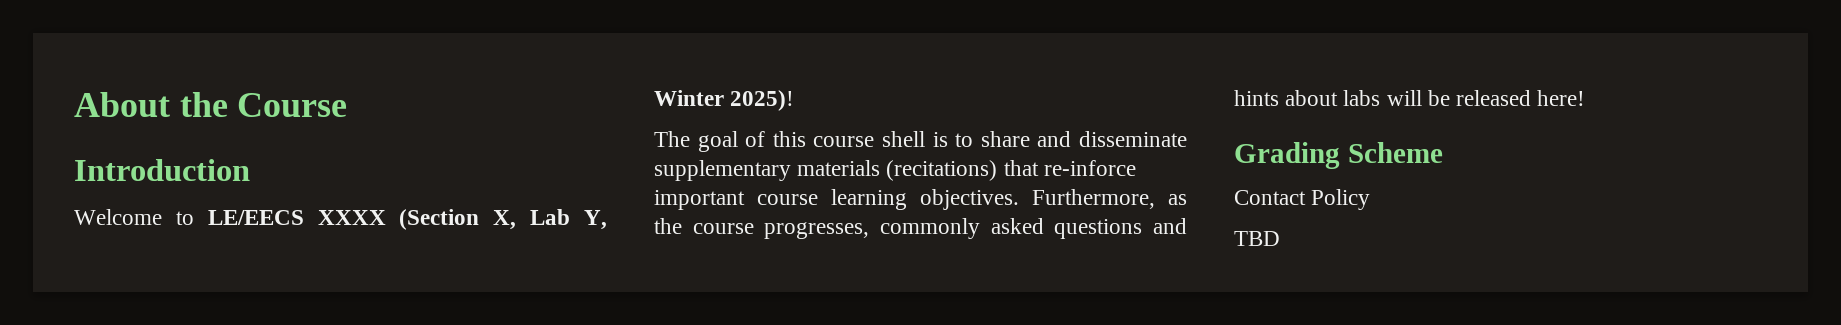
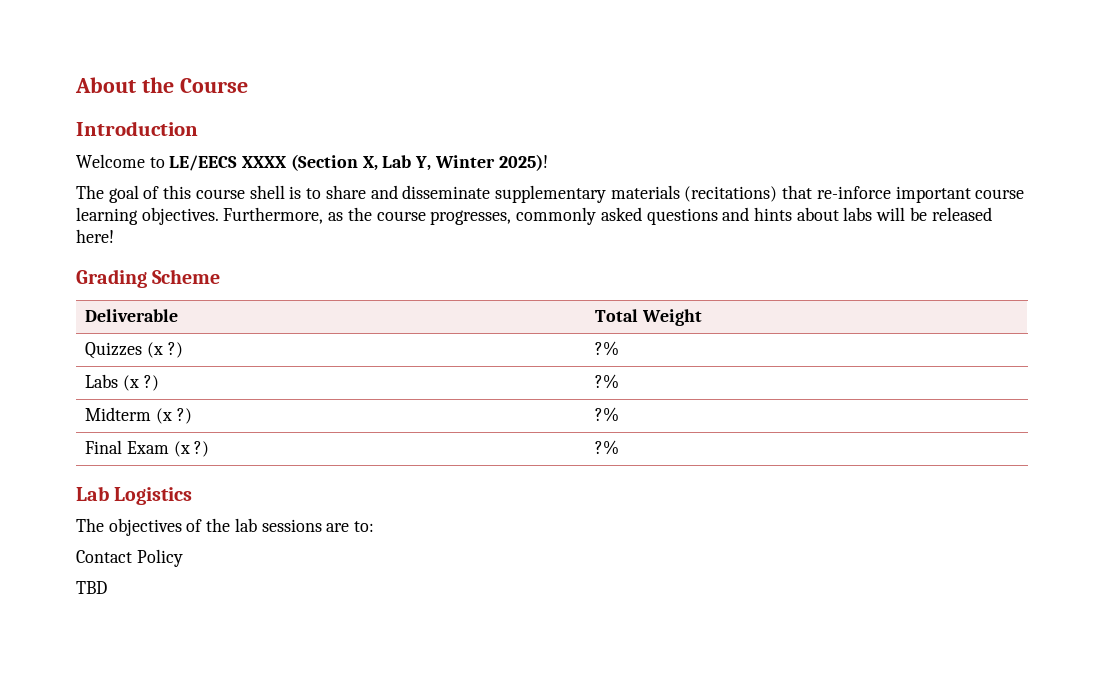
+ Deliverable | Total Weight
+ Quizzes (x ?) | ?%
+ Labs (x ?) | ?%
+ Midterm (x ?) | ?%
+ Final Exam (x ?) | ?%
+ Lab Logistics
+ The objectives of the lab sessions are to:

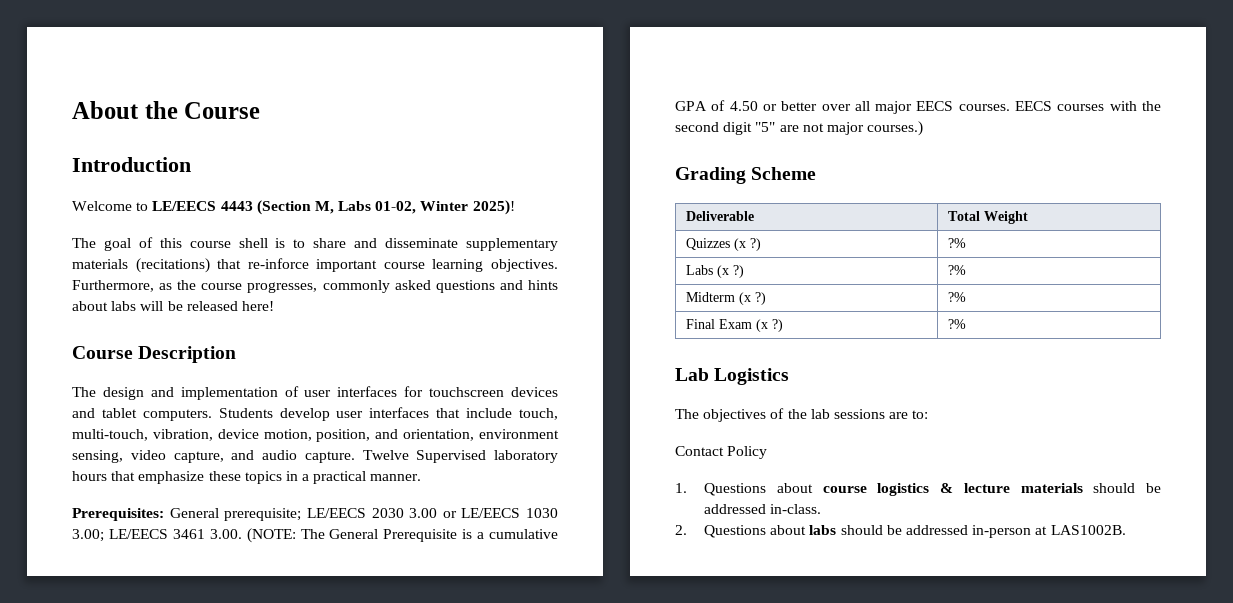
- Welcome to LE/EECS XXXX (Section X, Lab Y, Winter 2025)!
+ Welcome to LE/EECS 4443 (Section M, Labs 01-02, Winter 2025)!
+ Course Description
+ The design and implementation of user interfaces for touchscreen devices and tablet computers. Students develop user interfaces that include touch, multi-touch, vibration, device motion, position, and orientation, environment sensing, video capture, and audio capture. Twelve Supervised laboratory hours that emphasize these topics in a practical manner.
+ Prerequisites: General prerequisite; LE/EECS 2030 3.00 or LE/EECS 1030 3.00; LE/EECS 3461 3.00. (NOTE: The General Prerequisite is a cumulative GPA of 4.50 or better over all major EECS courses. EECS courses with the second digit "5" are not major courses.)
- TBD
+ 1. Questions about course logistics & lecture materials should be addressed in-class.
+ 2. Questions about labs should be addressed in-person at LAS1002B.

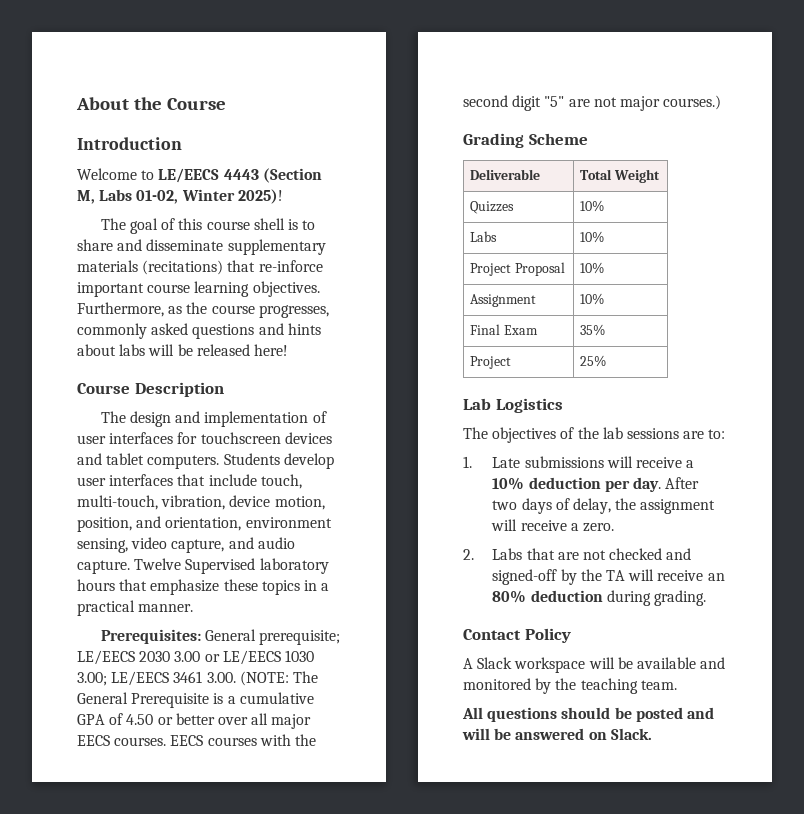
- Quizzes (x ?) | ?%
- Labs (x ?) | ?%
- Midterm (x ?) | ?%
+ Quizzes | 10%
+ Labs | 10%
+ Project Proposal | 10%
+ Assignment | 10%
- Final Exam (x ?) | ?%
+ Final Exam | 35%
+ Project | 25%
+ 1. Late submissions will receive a 10% deduction per day. After two days of delay, the assignment will receive a zero.
+ 2. Labs that are not checked and signed-off by the TA will receive an 80% deduction during grading.
  Contact Policy
- 1. Questions about course logistics & lecture materials should be addressed in-class.
- 2. Questions about labs should be addressed in-person at LAS1002B.
+ A Slack workspace will be available and monitored by the teaching team.
+ All questions should be posted and will be answered on Slack.

